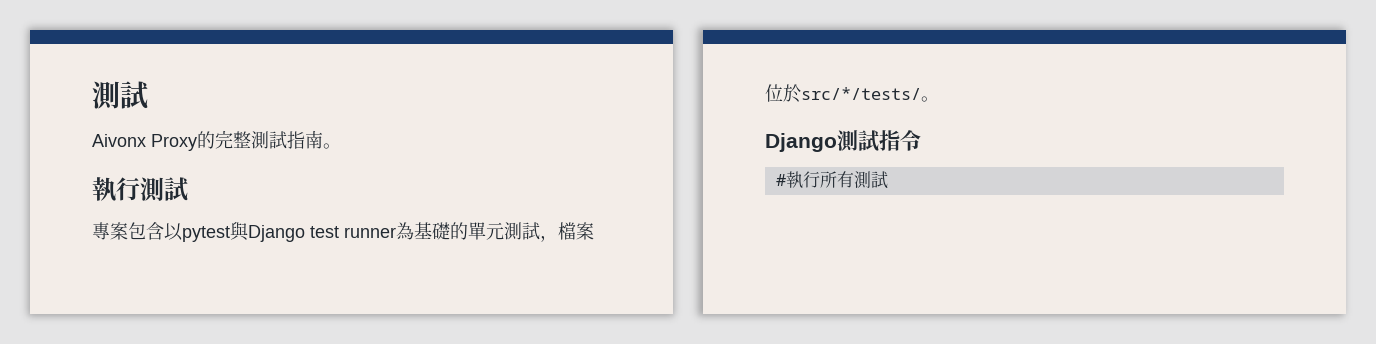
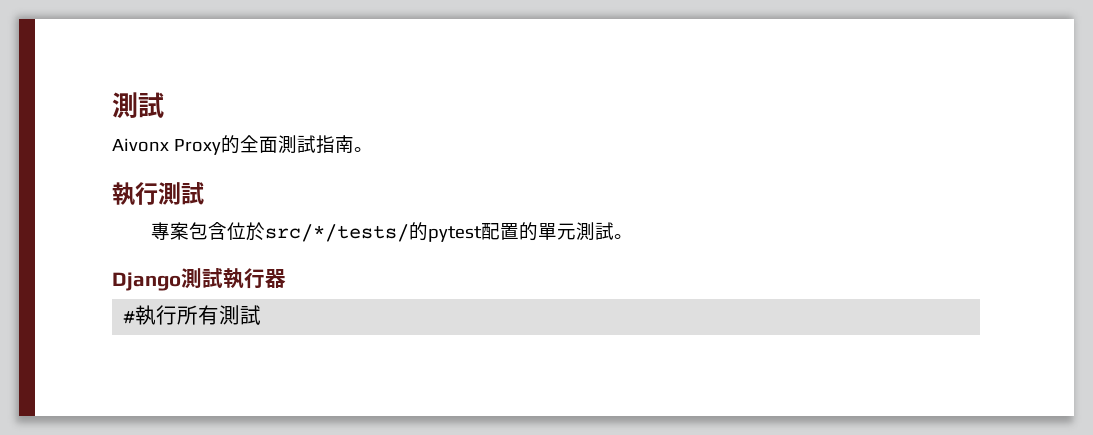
- Aivonx Proxy的完整測試指南。
+ Aivonx Proxy的全面測試指南。
- 專案包含以pytest與Django test runner為基礎的單元測試，檔案位於src/*/tests/。
+ 專案包含位於src/*/tests/的pytest配置的單元測試。
- Django測試指令
+ Django測試執行器

